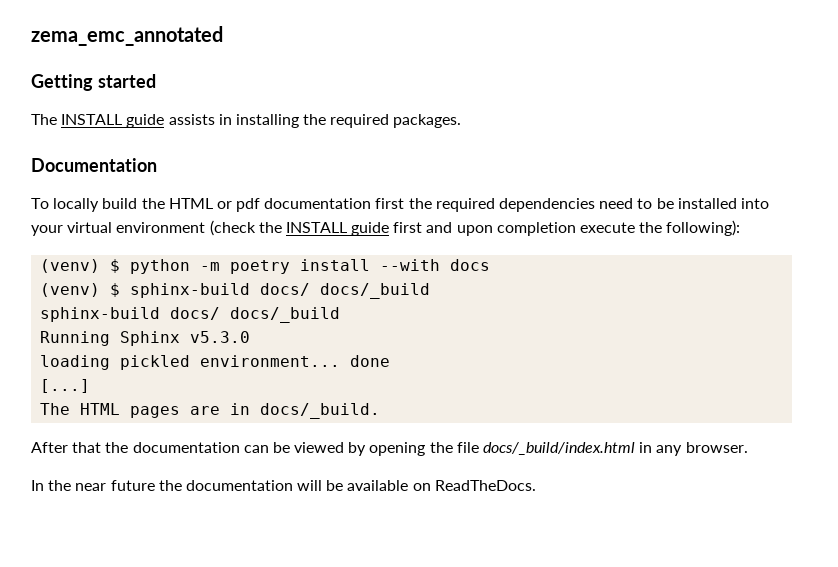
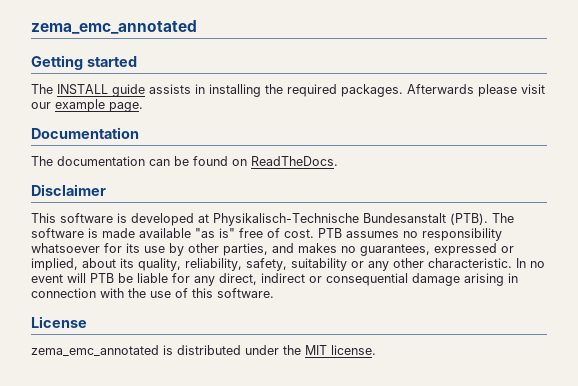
- The INSTALL guide assists in installing the required packages.
+ The INSTALL guide assists in installing the required packages. Afterwards please visit our example page.
  Documentation
- To locally build the HTML or pdf documentation first the required dependencies need to be installed into your virtual environment (check the INSTALL guide first and upon completion execute the following):
- (venv) $ python -m poetry install --with docs
- (venv) $ sphinx-build docs/ docs/_build
- sphinx-build docs/ docs/_build
- Running Sphinx v5.3.0
- loading pickled environment... done
- [...]
- The HTML pages are in docs/_build.
- After that the documentation can be viewed by opening the file docs/_build/index.html in any browser.
- In the near future the documentation will be available on ReadTheDocs.
+ The documentation can be found on ReadTheDocs.
+ Disclaimer
+ This software is developed at Physikalisch-Technische Bundesanstalt (PTB). The software is made available "as is" free of cost. PTB assumes no responsibility whatsoever for its use by other parties, and makes no guarantees, expressed or implied, about its quality, reliability, safety, suitability or any other characteristic. In no event will PTB be liable for any direct, indirect or consequential damage arising in connection with the use of this software.
+ License
+ zema_emc_annotated is distributed under the MIT license.

